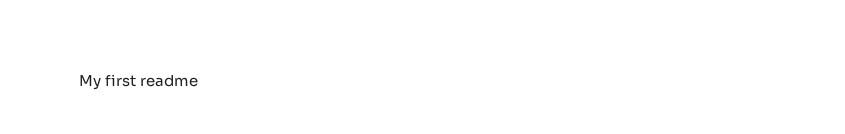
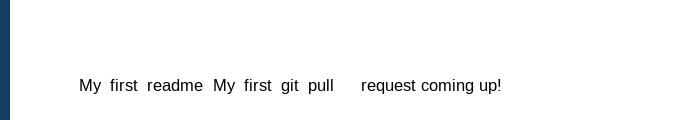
- My first readme
+ My first readme My first git pull request coming up!

